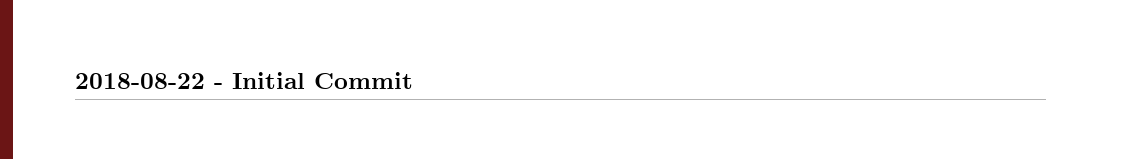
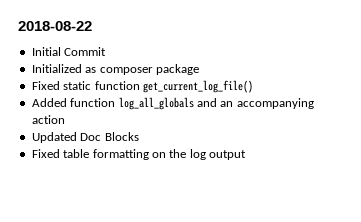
- 2018-08-22 - Initial Commit
+ 2018-08-22
+ Initial Commit
+ Initialized as composer package
+ Fixed static function get_current_log_file()
+ Added function log_all_globals and an accompanying action
+ Updated Doc Blocks
+ Fixed table formatting on the log output

